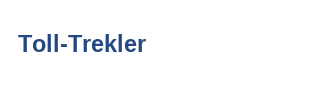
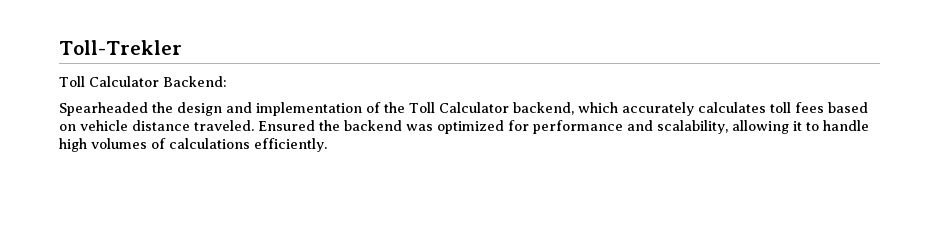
+ Toll Calculator Backend:
+ Spearheaded the design and implementation of the Toll Calculator backend, which accurately calculates toll fees based on vehicle distance traveled. Ensured the backend was optimized for performance and scalability, allowing it to handle high volumes of calculations efficiently.

